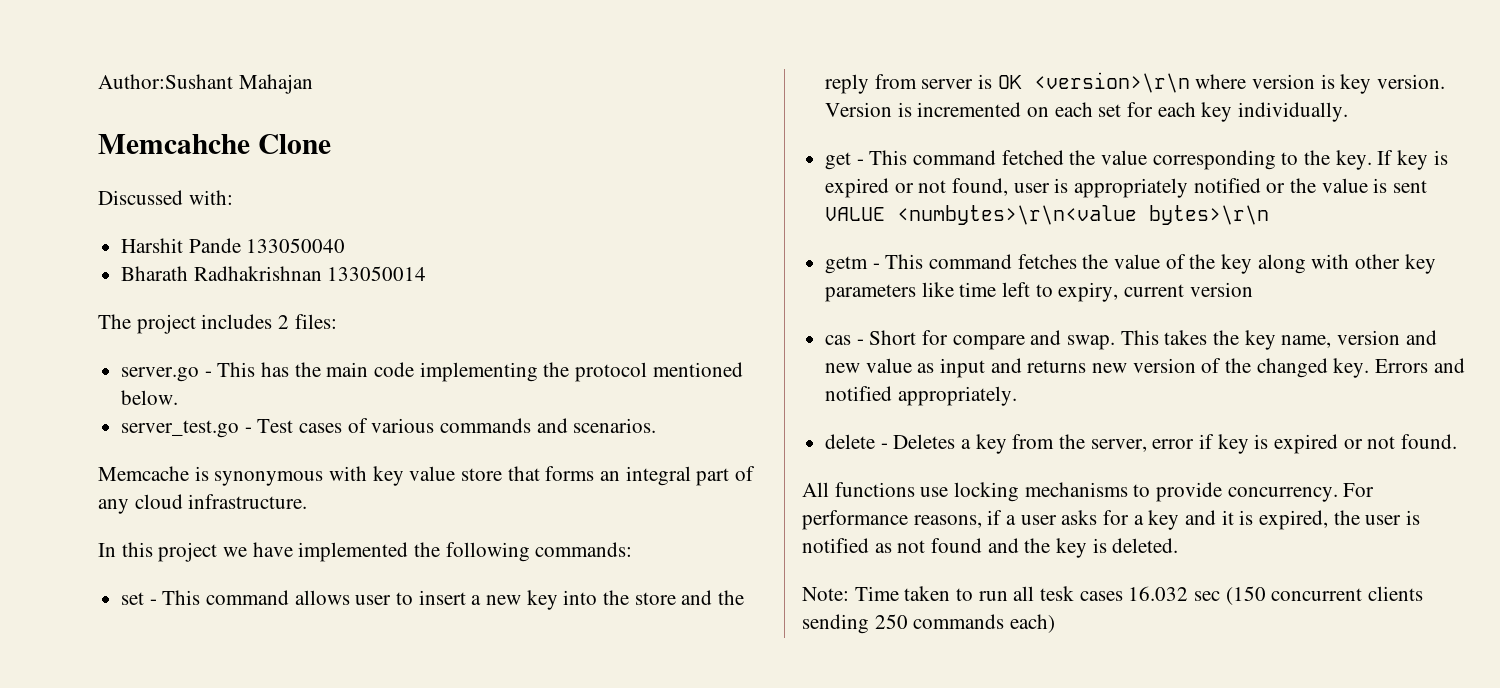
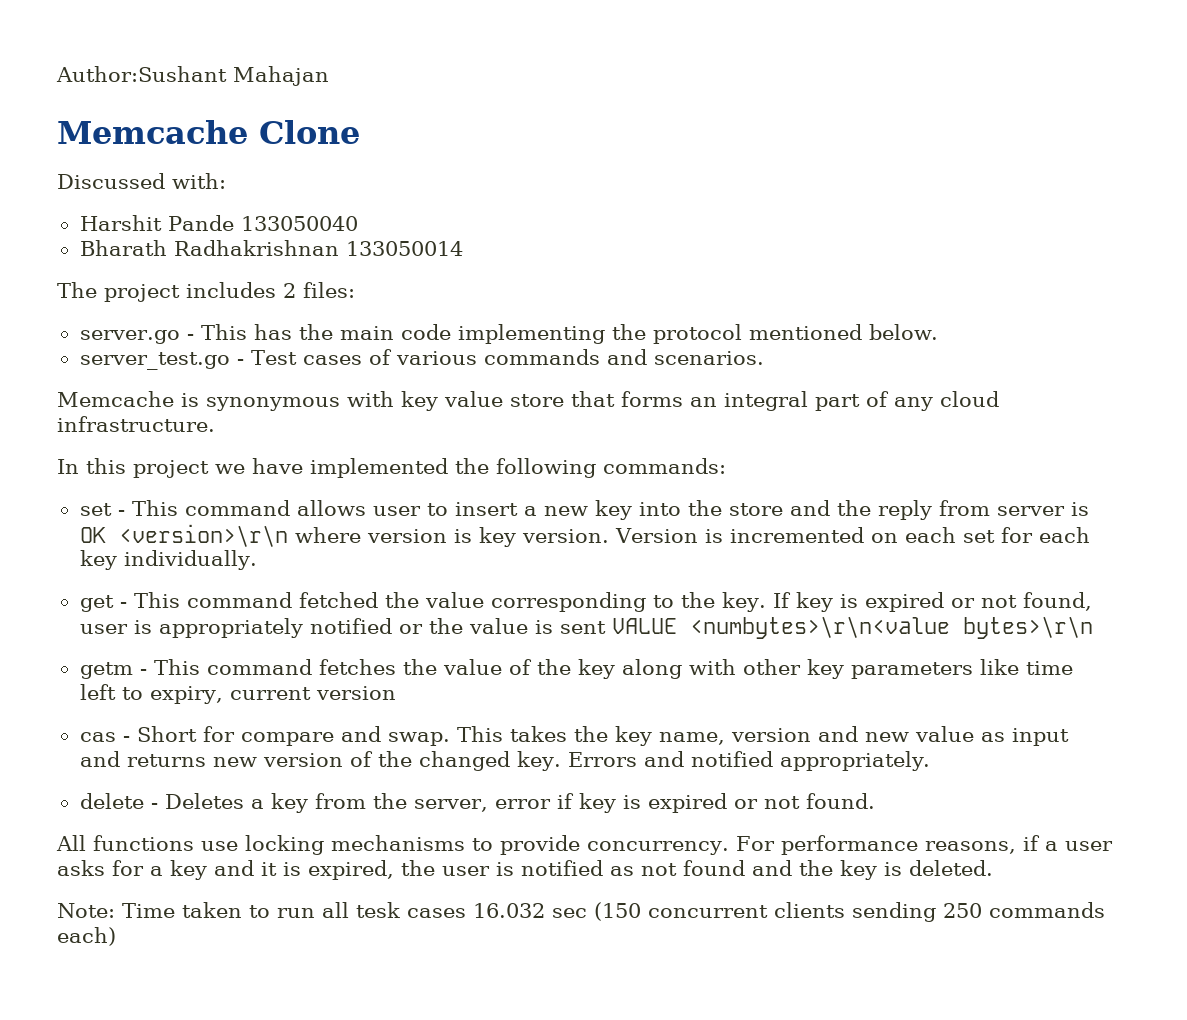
- Memcahche Clone
+ Memcache Clone

